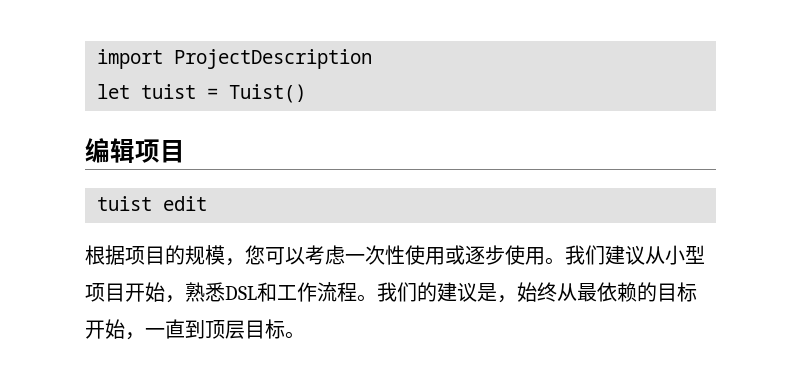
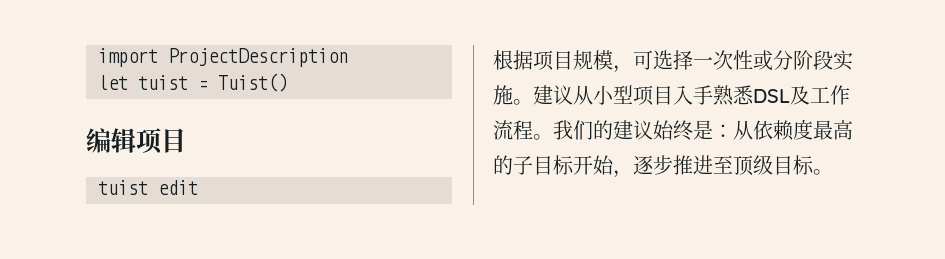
- 根据项目的规模，您可以考虑一次性使用或逐步使用。我们建议从小型项目开始，熟悉DSL和工作流程。
+ 根据项目规模，可选择一次性或分阶段实施。建议从小型项目入手熟悉DSL及工作流程。
- 我们的建议是，始终从最依赖的目标开始，一直到顶层目标。
+ 我们的建议始终是：从依赖度最高的子目标开始，逐步推进至顶级目标。

